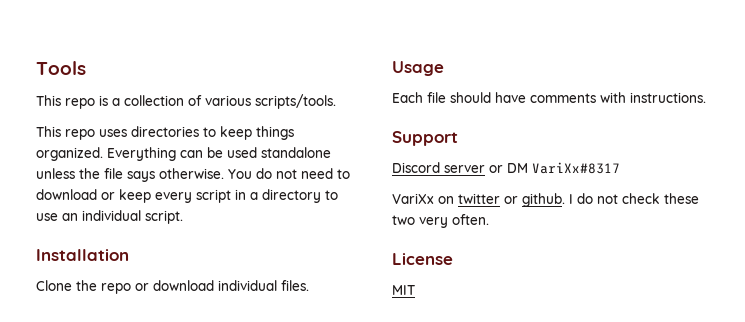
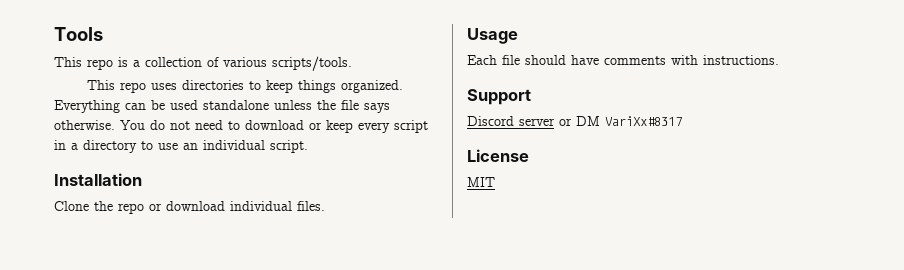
- VariXx on twitter or github. I do not check these two very often.

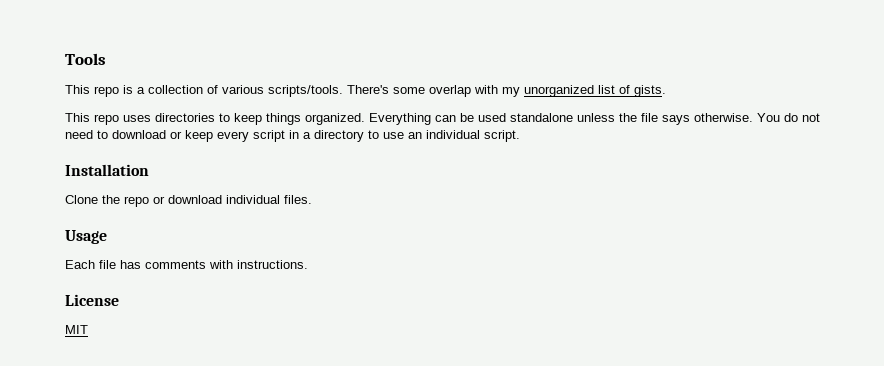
+ There's some overlap with my unorganized list of gists.
- Each file should have comments with instructions.
+ Each file has comments with instructions.
- Support
- Discord server or DM VariXx#8317

